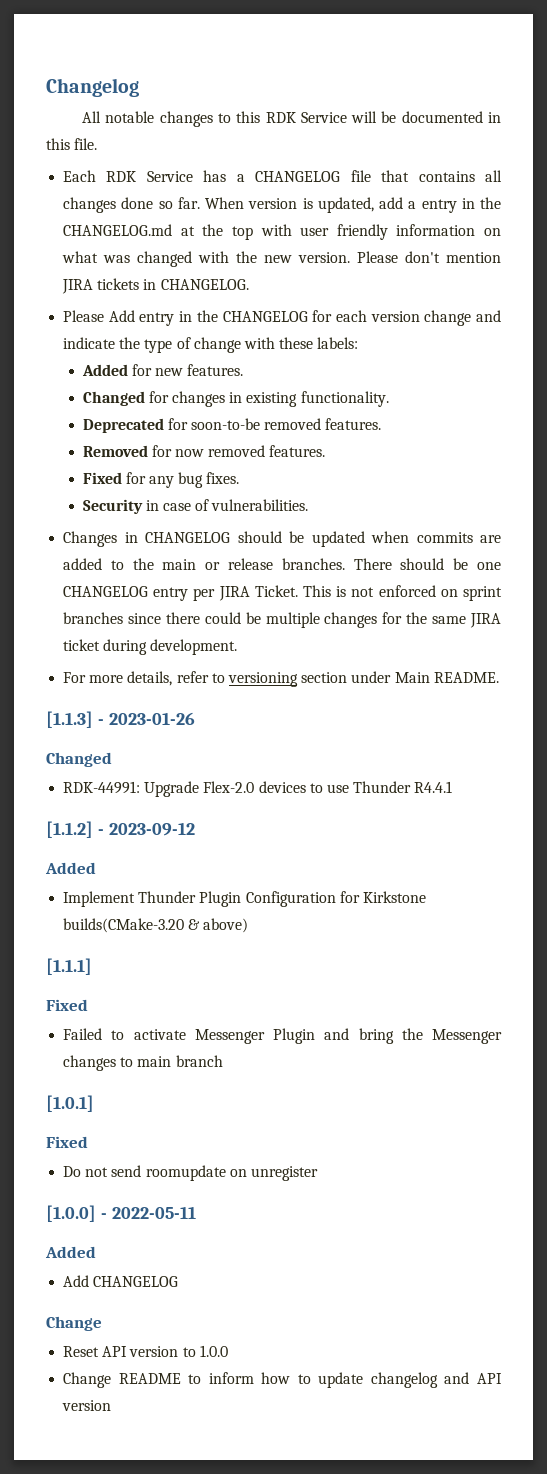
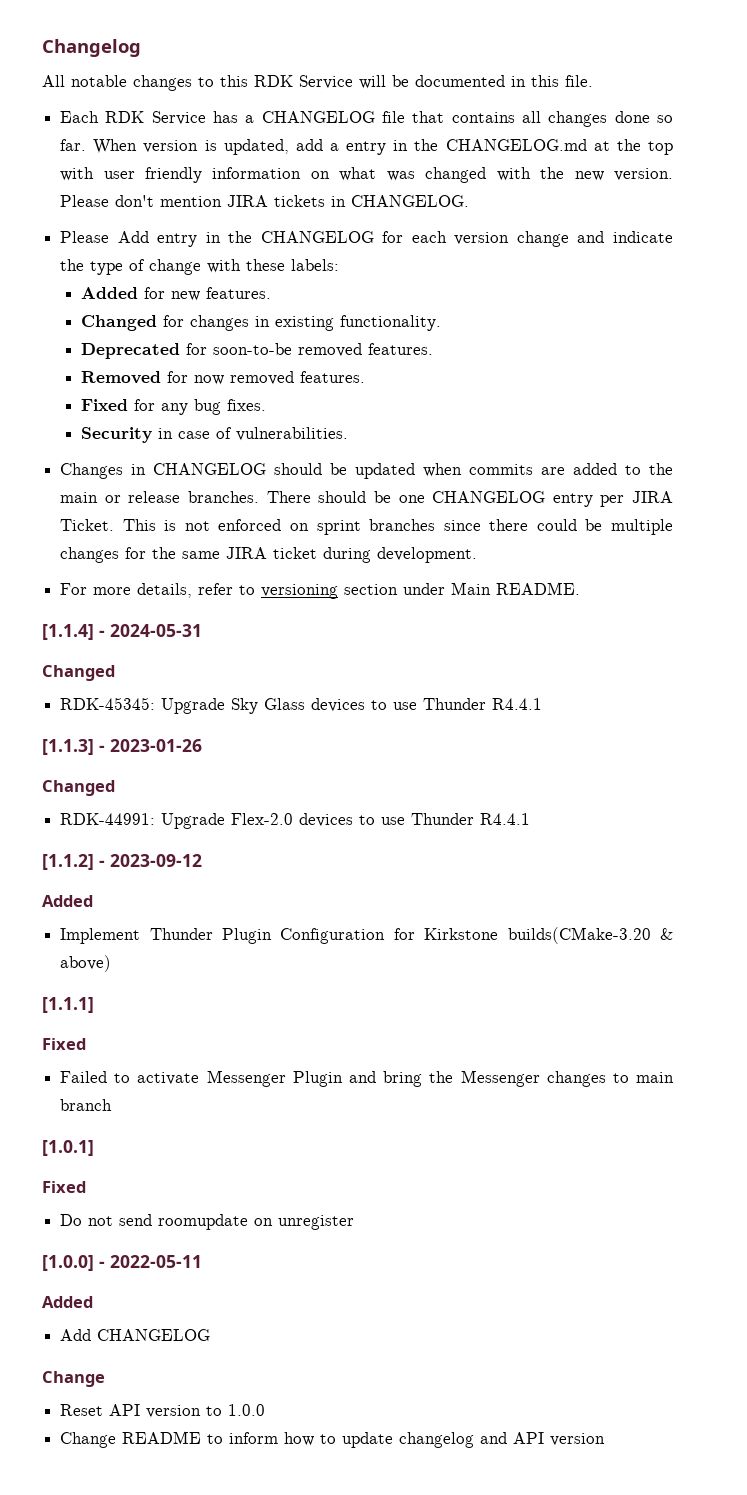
+ [1.1.4] - 2024-05-31
+ Changed
+ RDK-45345: Upgrade Sky Glass devices to use Thunder R4.4.1

